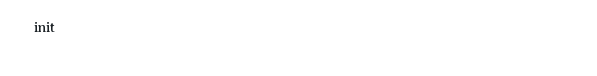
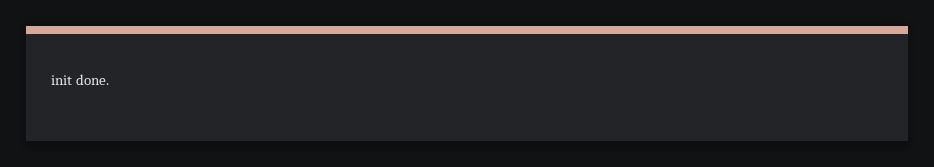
- init
+ init done.

